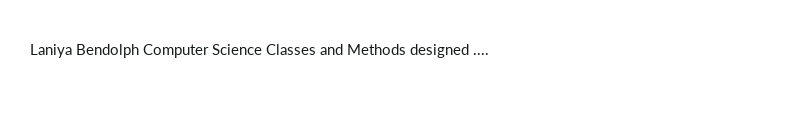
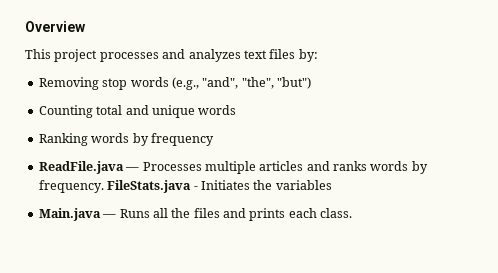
- Laniya Bendolph Computer Science Classes and Methods designed ....
+ Overview
+ This project processes and analyzes text files by:
+ Removing stop words (e.g., "and", "the", "but")
+ Counting total and unique words
+ Ranking words by frequency
+ ReadFile.java — Processes multiple articles and ranks words by frequency. FileStats.java - Initiates the variables
+ Main.java — Runs all the files and prints each class.

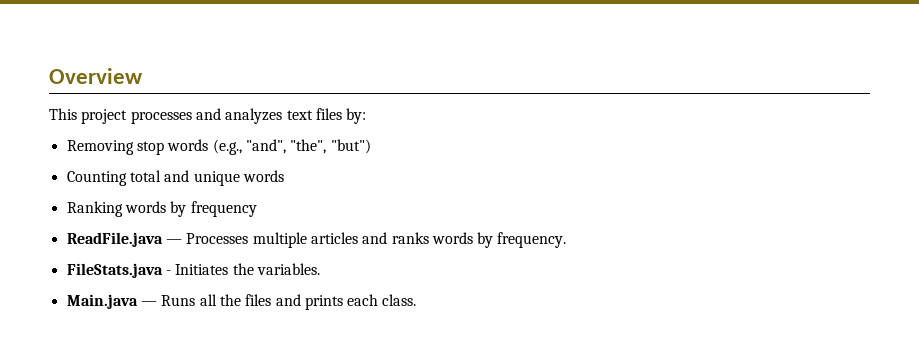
- ReadFile.java — Processes multiple articles and ranks words by frequency. FileStats.java - Initiates the variables
+ ReadFile.java — Processes multiple articles and ranks words by frequency.
+ FileStats.java - Initiates the variables.

